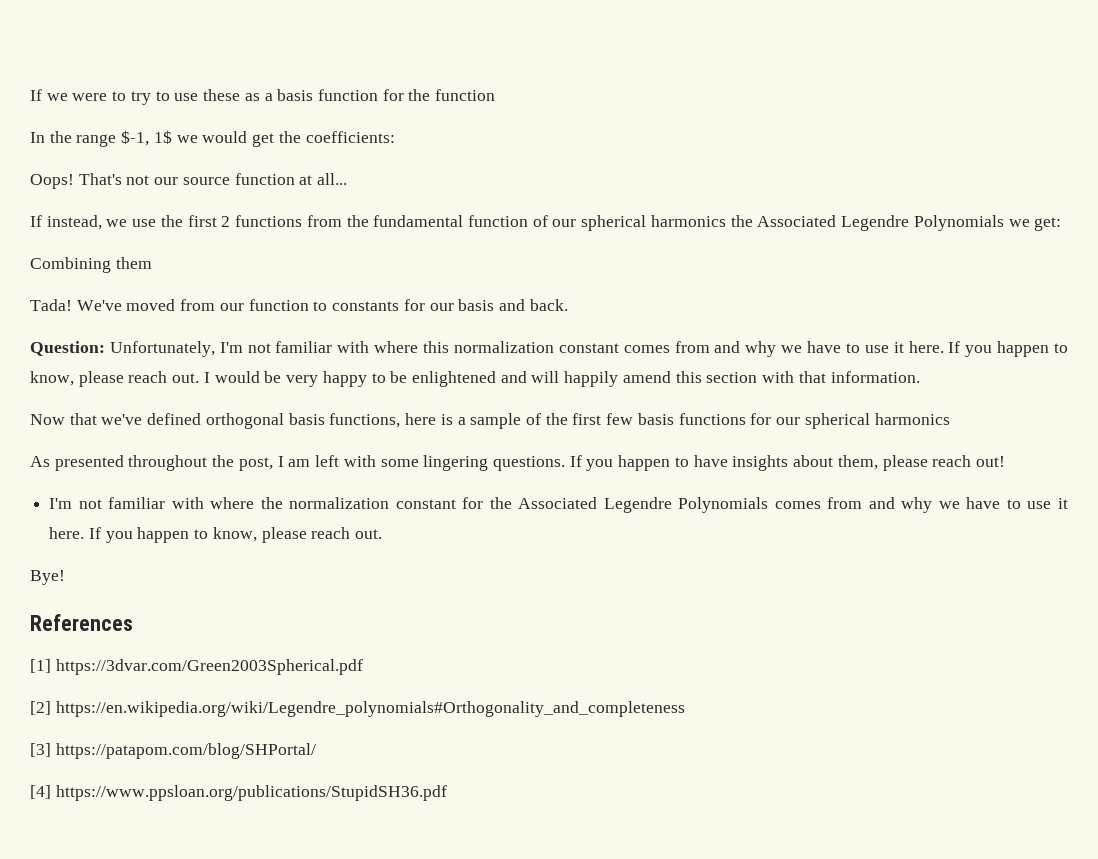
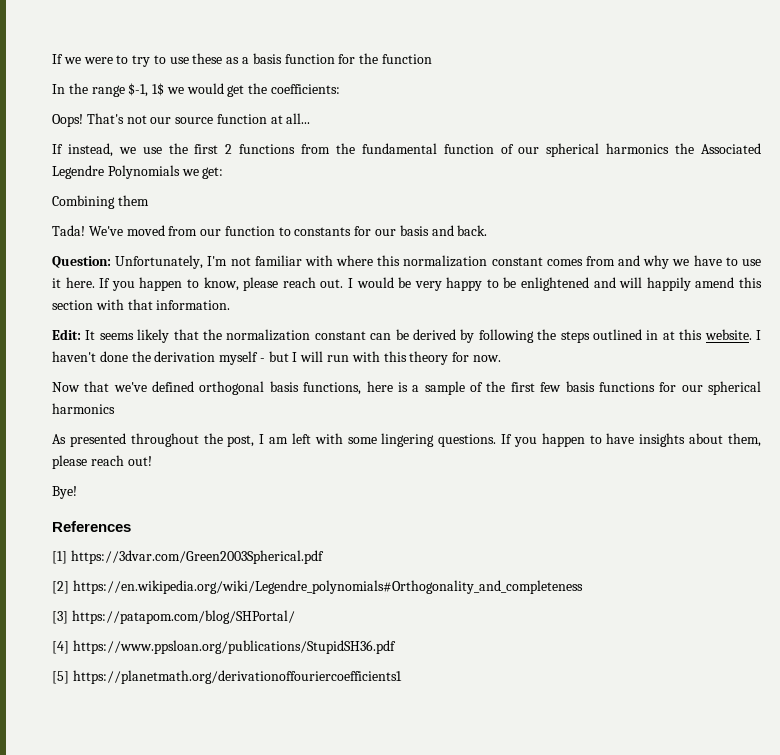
+ Edit: It seems likely that the normalization constant can be derived by following the steps outlined in at this website. I haven't done the derivation myself - but I will run with this theory for now.
- I'm not familiar with where the normalization constant for the Associated Legendre Polynomials comes from and why we have to use it here. If you happen to know, please reach out.
+ [5] https://planetmath.org/derivationoffouriercoefficients1

